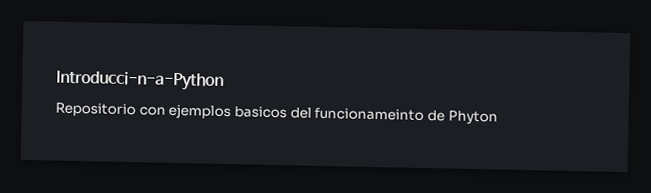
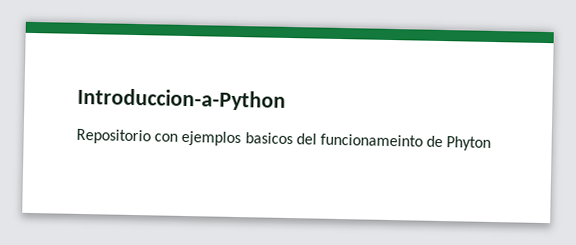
- Introducci-n-a-Python
+ Introduccion-a-Python

